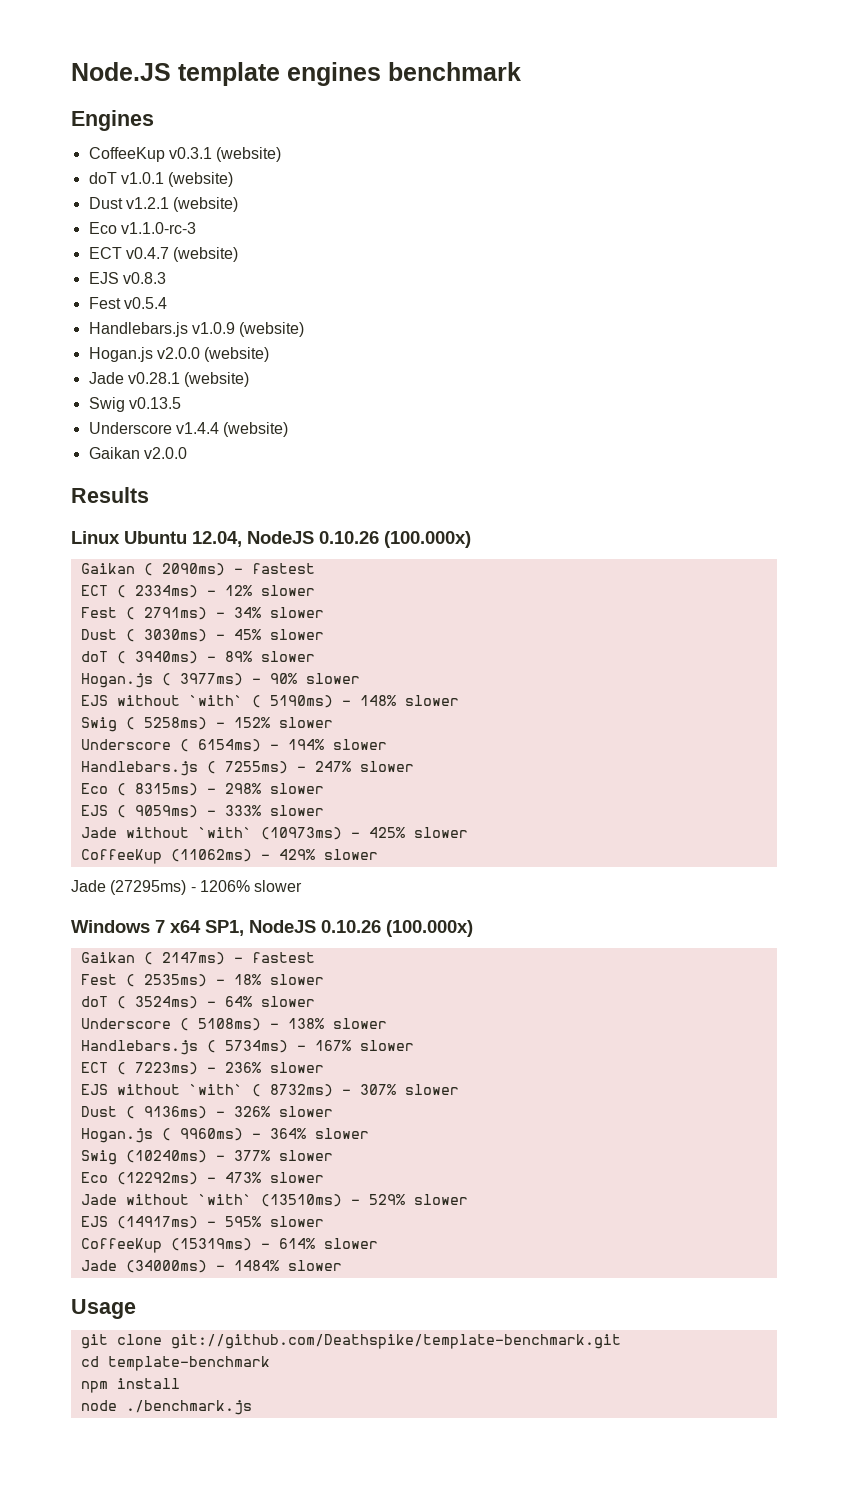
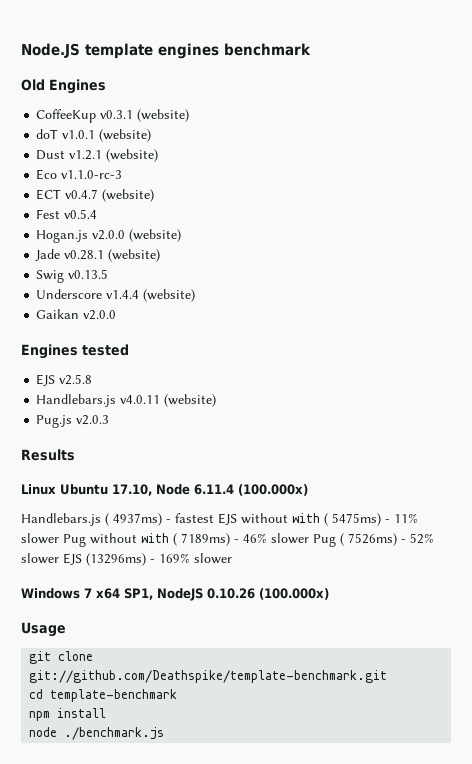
- Engines
+ Old Engines
- EJS v0.8.3
- Handlebars.js v1.0.9 (website)
+ Engines tested
+ EJS v2.5.8
+ Handlebars.js v4.0.11 (website)
+ Pug.js v2.0.3
  Results
- Linux Ubuntu 12.04, NodeJS 0.10.26 (100.000x)
- Gaikan ( 2090ms) - fastest
- ECT ( 2334ms) - 12% slower
- Fest ( 2791ms) - 34% slower
- Dust ( 3030ms) - 45% slower
- doT ( 3940ms) - 89% slower
- Hogan.js ( 3977ms) - 90% slower
- EJS without `with` ( 5190ms) - 148% slower
- Swig ( 5258ms) - 152% slower
- Underscore ( 6154ms) - 194% slower
- Handlebars.js ( 7255ms) - 247% slower
- Eco ( 8315ms) - 298% slower
- EJS ( 9059ms) - 333% slower
- Jade without `with` (10973ms) - 425% slower
- CoffeeKup (11062ms) - 429% slower
- Jade (27295ms) - 1206% slower
+ Linux Ubuntu 17.10, Node 6.11.4 (100.000x)
+ Handlebars.js ( 4937ms) - fastest EJS without with ( 5475ms) - 11% slower Pug without with ( 7189ms) - 46% slower Pug ( 7526ms) - 52% slower EJS (13296ms) - 169% slower
- Gaikan ( 2147ms) - fastest
- Fest ( 2535ms) - 18% slower
- doT ( 3524ms) - 64% slower
- Underscore ( 5108ms) - 138% slower
- Handlebars.js ( 5734ms) - 167% slower
- ECT ( 7223ms) - 236% slower
- EJS without `with` ( 8732ms) - 307% slower
- Dust ( 9136ms) - 326% slower
- Hogan.js ( 9960ms) - 364% slower
- Swig (10240ms) - 377% slower
- Eco (12292ms) - 473% slower
- Jade without `with` (13510ms) - 529% slower
- EJS (14917ms) - 595% slower
- CoffeeKup (15319ms) - 614% slower
- Jade (34000ms) - 1484% slower

